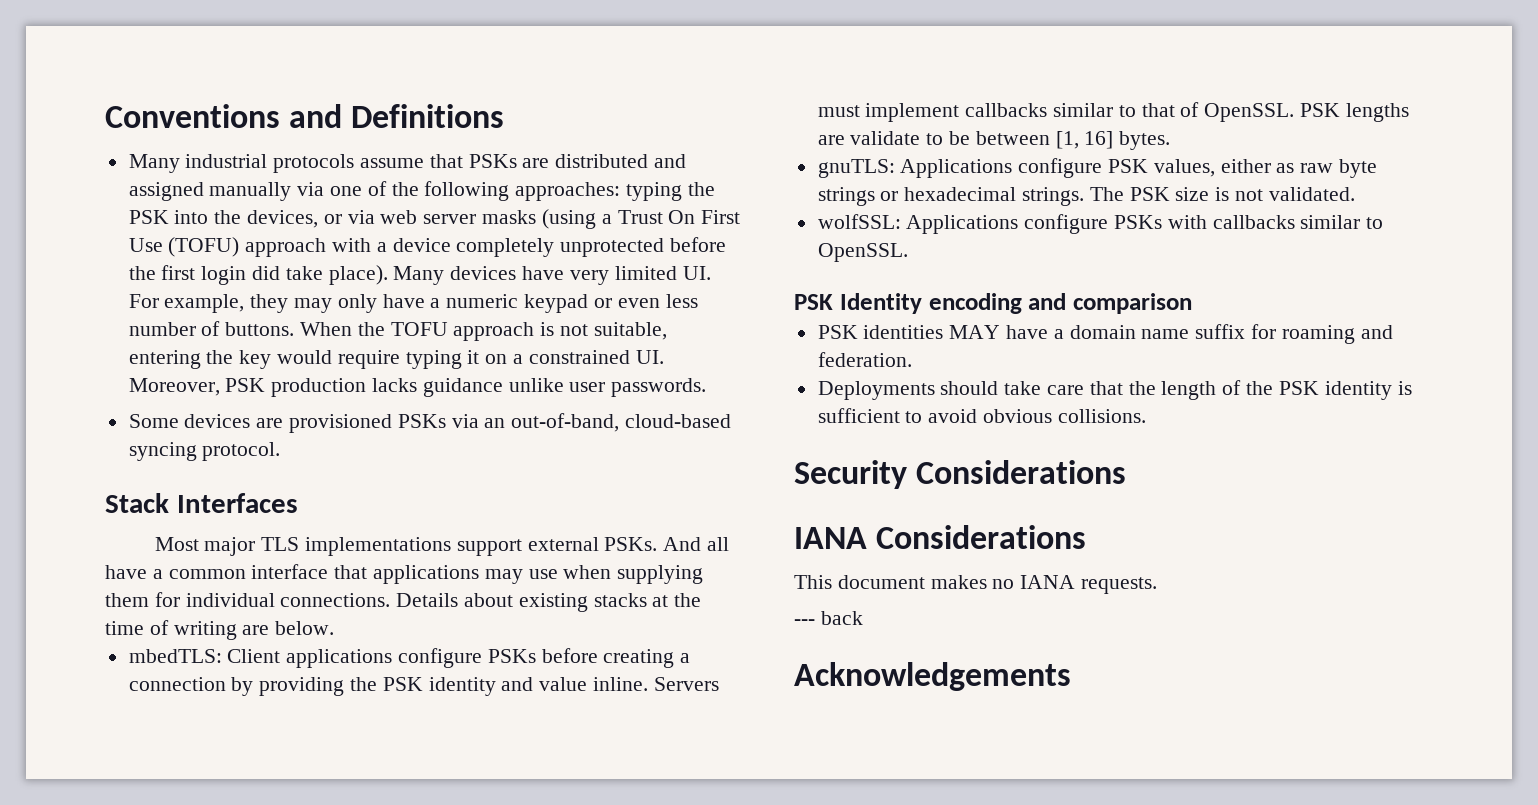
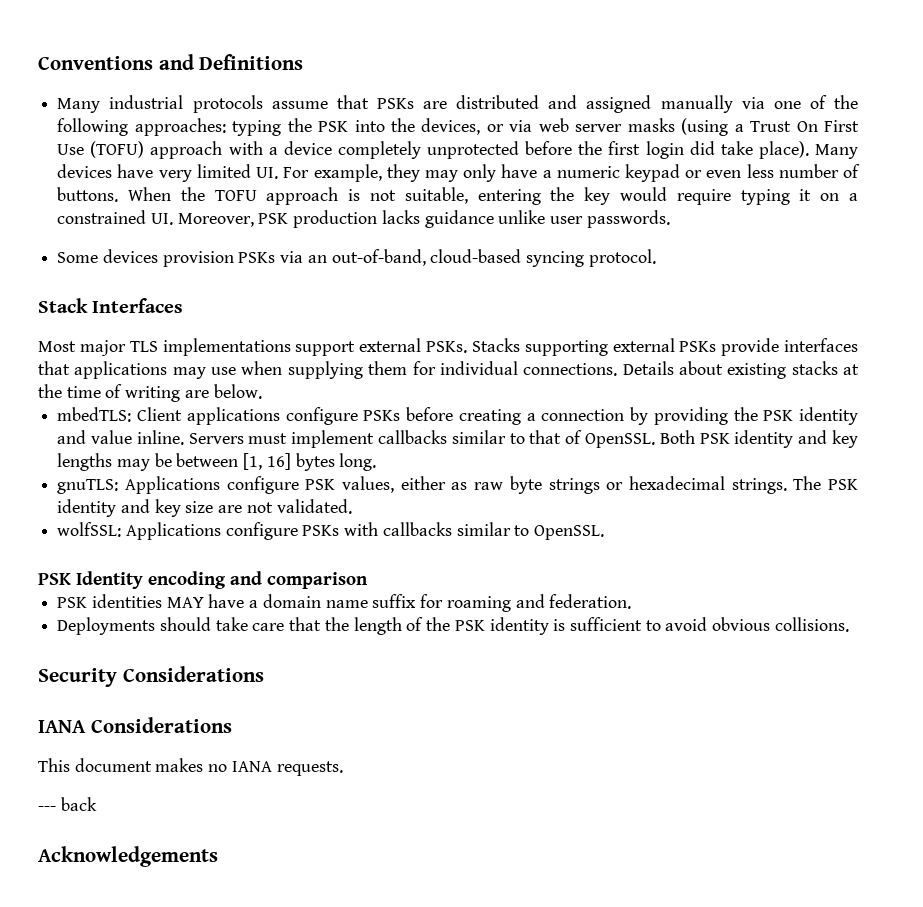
- Some devices are provisioned PSKs via an out-of-band, cloud-based syncing protocol.
+ Some devices provision PSKs via an out-of-band, cloud-based syncing protocol.
- And all have a common interface that applications may use when supplying them for individual connections.
+ Stacks supporting external PSKs provide interfaces that applications may use when supplying them for individual connections.
- PSK lengths are validate to be between [1, 16] bytes.
+ Both PSK identity and key lengths may be between [1, 16] bytes long.
- The PSK size is not validated.
+ The PSK identity and key size are not validated.

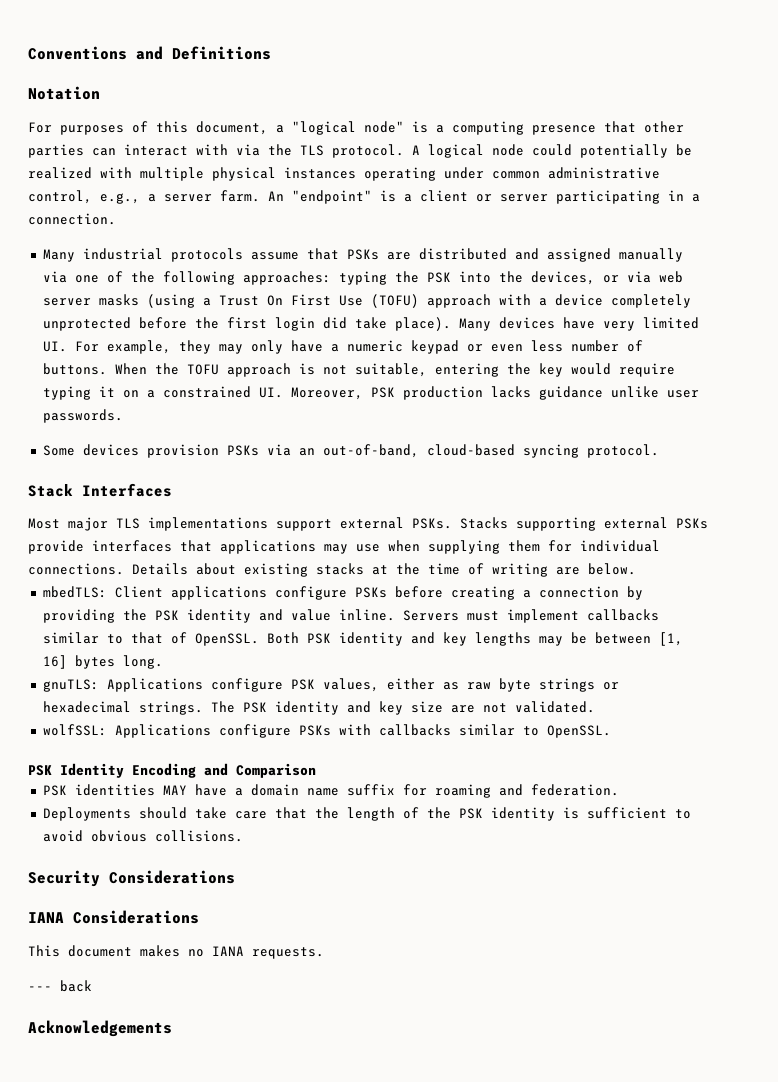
+ Notation
+ For purposes of this document, a "logical node" is a computing presence that other parties can interact with via the TLS protocol. A logical node could potentially be realized with multiple physical instances operating under common administrative control, e.g., a server farm. An "endpoint" is a client or server participating in a connection.
- PSK Identity encoding and comparison
+ PSK Identity Encoding and Comparison

